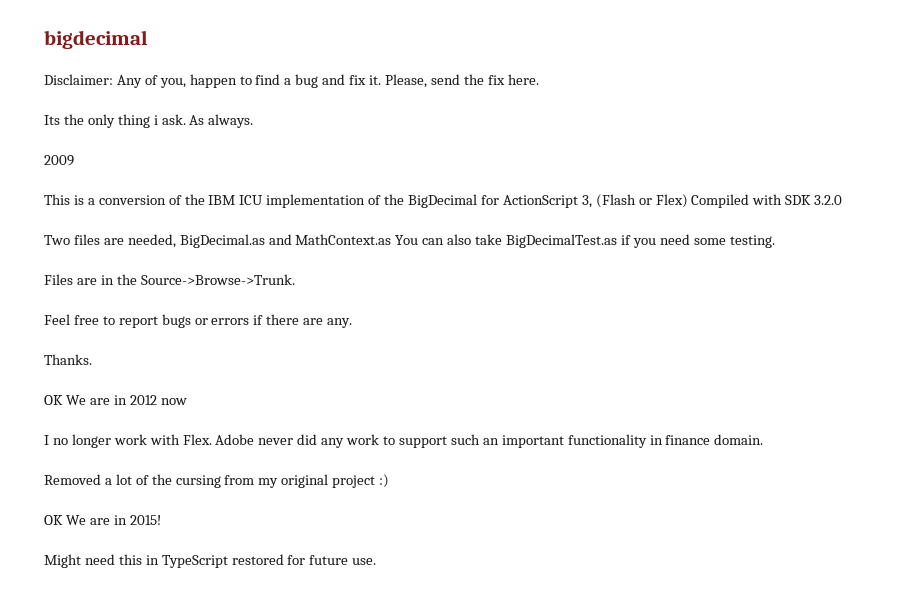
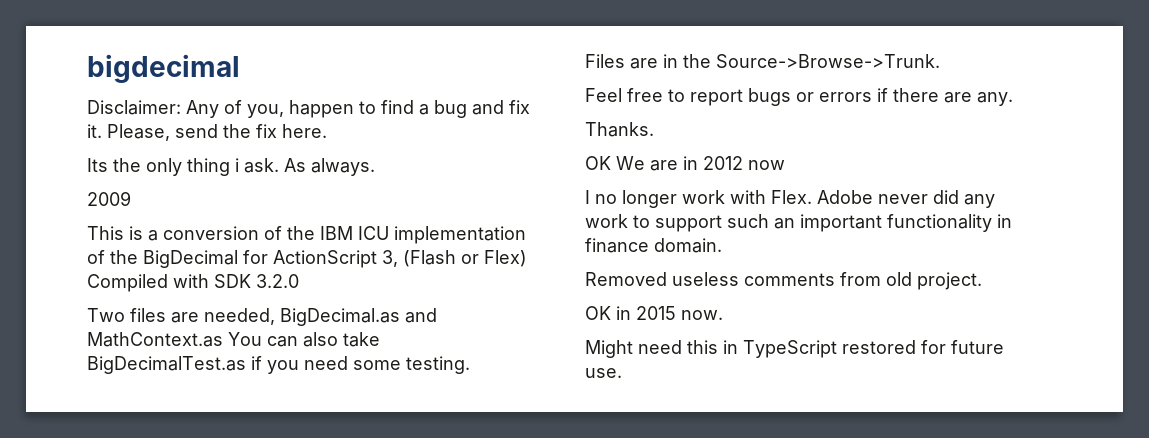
- Removed a lot of the cursing from my original project :)
- OK We are in 2015!
+ Removed useless comments from old project.
+ OK in 2015 now.

